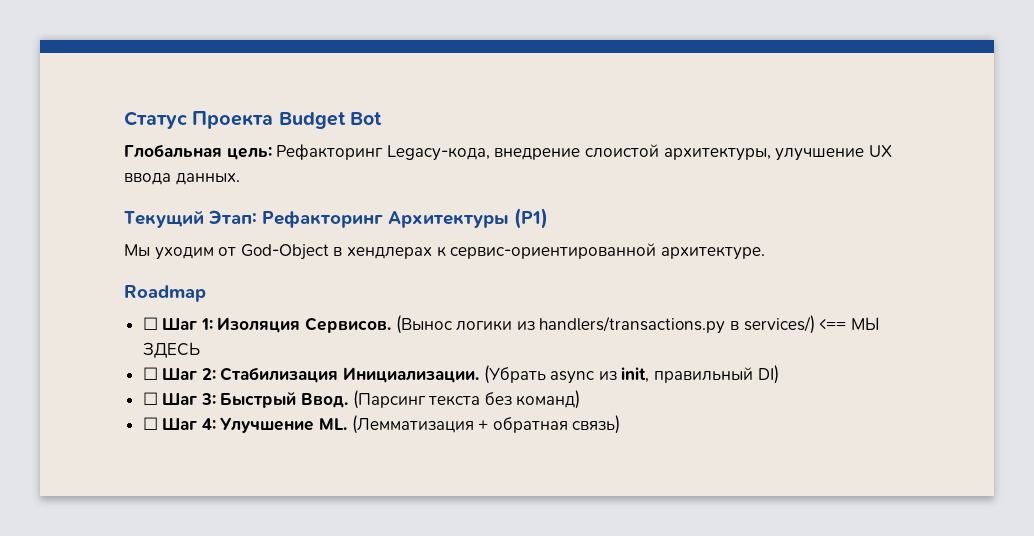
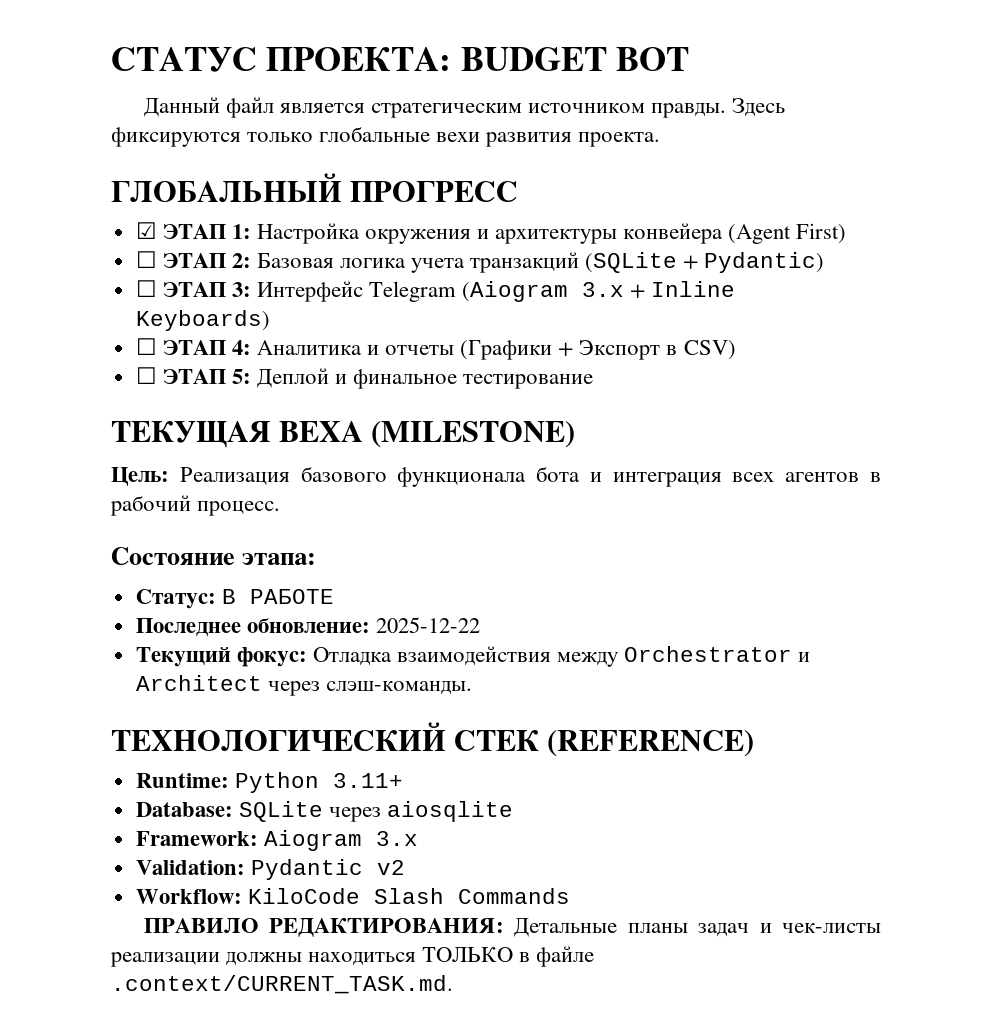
- Статус Проекта Budget Bot
- Глобальная цель: Рефакторинг Legacy-кода, внедрение слоистой архитектуры, улучшение UX ввода данных.
- Текущий Этап: Рефакторинг Архитектуры (P1)
- Мы уходим от God-Object в хендлерах к сервис-ориентированной архитектуре.
- Roadmap
- ☐ Шаг 1: Изоляция Сервисов. (Вынос логики из handlers/transactions.py в services/) <== МЫ ЗДЕСЬ
- ☐ Шаг 2: Стабилизация Инициализации. (Убрать async из init, правильный DI)
- ☐ Шаг 3: Быстрый Ввод. (Парсинг текста без команд)
- ☐ Шаг 4: Улучшение ML. (Лемматизация + обратная связь)
+ СТАТУС ПРОЕКТА: BUDGET BOT
+ Данный файл является стратегическим источником правды. Здесь фиксируются только глобальные вехи развития проекта.
+ ГЛОБАЛЬНЫЙ ПРОГРЕСС
+ ☑ ЭТАП 1: Настройка окружения и архитектуры конвейера (Agent First)
+ ☐ ЭТАП 2: Базовая логика учета транзакций (SQLite + Pydantic)
+ ☐ ЭТАП 3: Интерфейс Telegram (Aiogram 3.x + Inline Keyboards)
+ ☐ ЭТАП 4: Аналитика и отчеты (Графики + Экспорт в CSV)
+ ☐ ЭТАП 5: Деплой и финальное тестирование
+ ТЕКУЩАЯ ВЕХА (MILESTONE)
+ Цель: Реализация базового функционала бота и интеграция всех агентов в рабочий процесс.
+ Состояние этапа:
+ Статус: В РАБОТЕ
+ Последнее обновление: 2025-12-22
+ Текущий фокус: Отладка взаимодействия между Orchestrator и Architect через слэш-команды.
+ ТЕХНОЛОГИЧЕСКИЙ СТЕК (REFERENCE)
+ Runtime: Python 3.11+
+ Database: SQLite через aiosqlite
+ Framework: Aiogram 3.x
+ Validation: Pydantic v2
+ Workflow: KiloCode Slash Commands
+ ПРАВИЛО РЕДАКТИРОВАНИЯ: Детальные планы задач и чек-листы реализации должны находиться ТОЛЬКО в файле .context/CURRENT_TASK.md.

